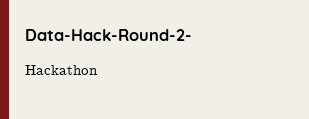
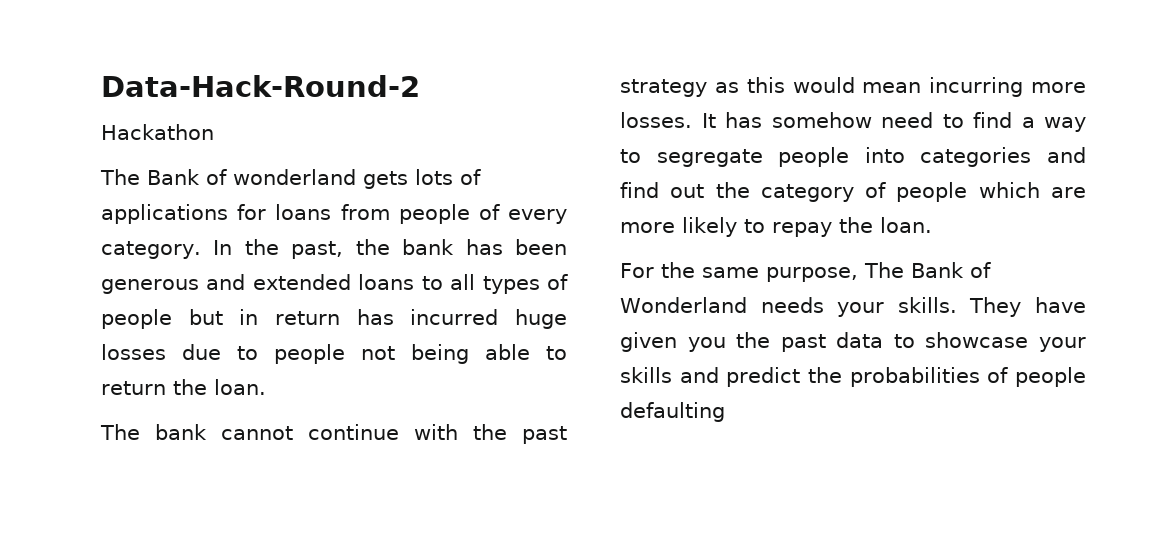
- Data-Hack-Round-2-
+ Data-Hack-Round-2
+ The Bank of wonderland gets lots of applications for loans from people of every category. In the past, the bank has been generous and extended loans to all types of people but in return has incurred huge losses due to people not being able to return the loan.
+ The bank cannot continue with the past strategy as this would mean incurring more losses. It has somehow need to find a way to segregate people into categories and find out the category of people which are more likely to repay the loan.
+ For the same purpose, The Bank of Wonderland needs your skills. They have given you the past data to showcase your skills and predict the probabilities of people defaulting

